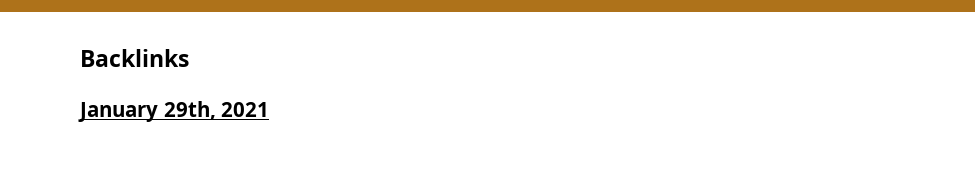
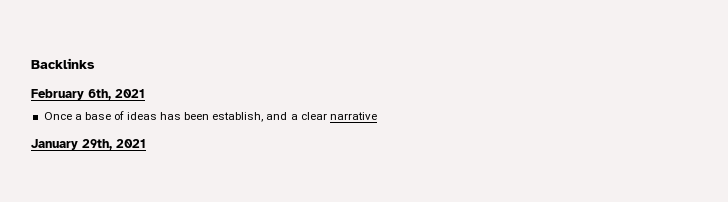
+ February 6th, 2021
+ Once a base of ideas has been establish, and a clear narrative

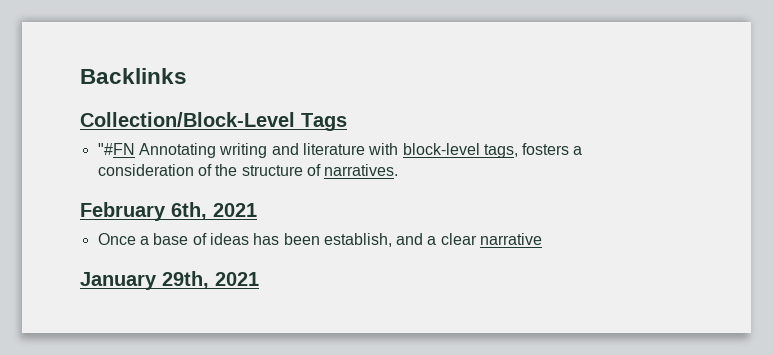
+ Collection/Block-Level Tags
+ "#FN Annotating writing and literature with block-level tags, fosters a consideration of the structure of narratives.

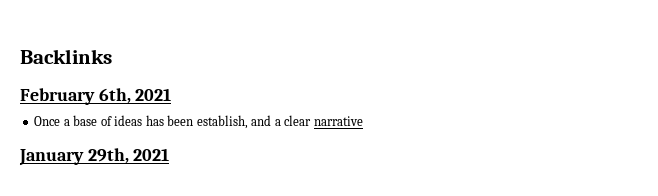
- Collection/Block-Level Tags
- "#FN Annotating writing and literature with block-level tags, fosters a consideration of the structure of narratives.

